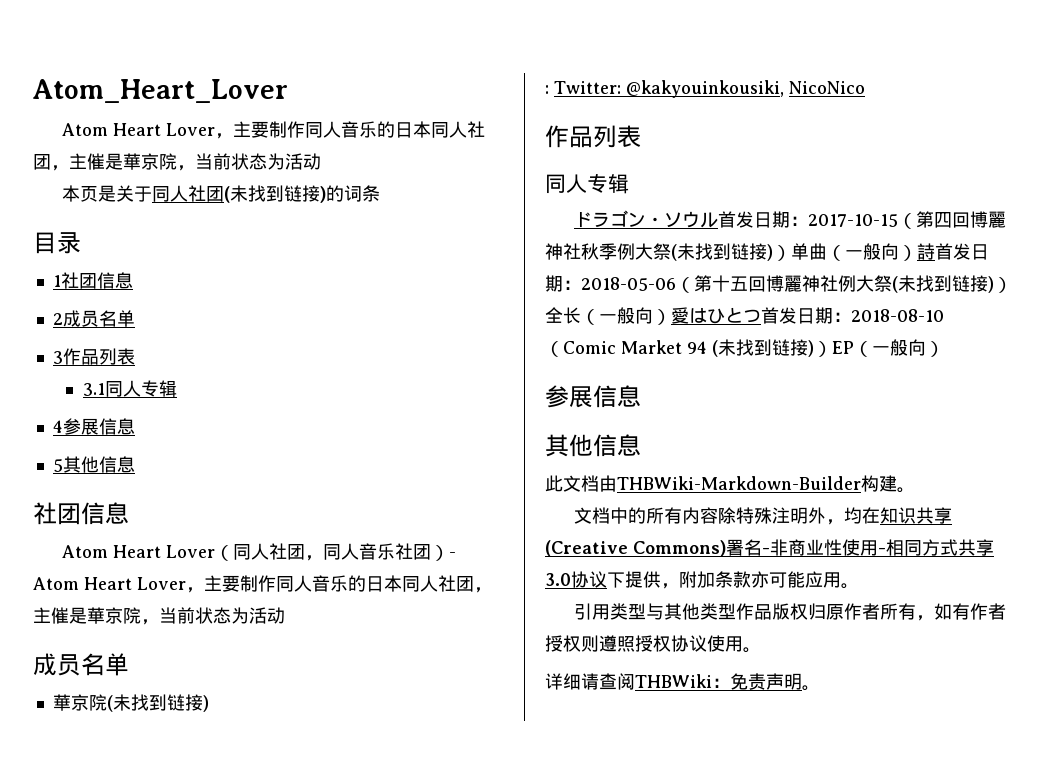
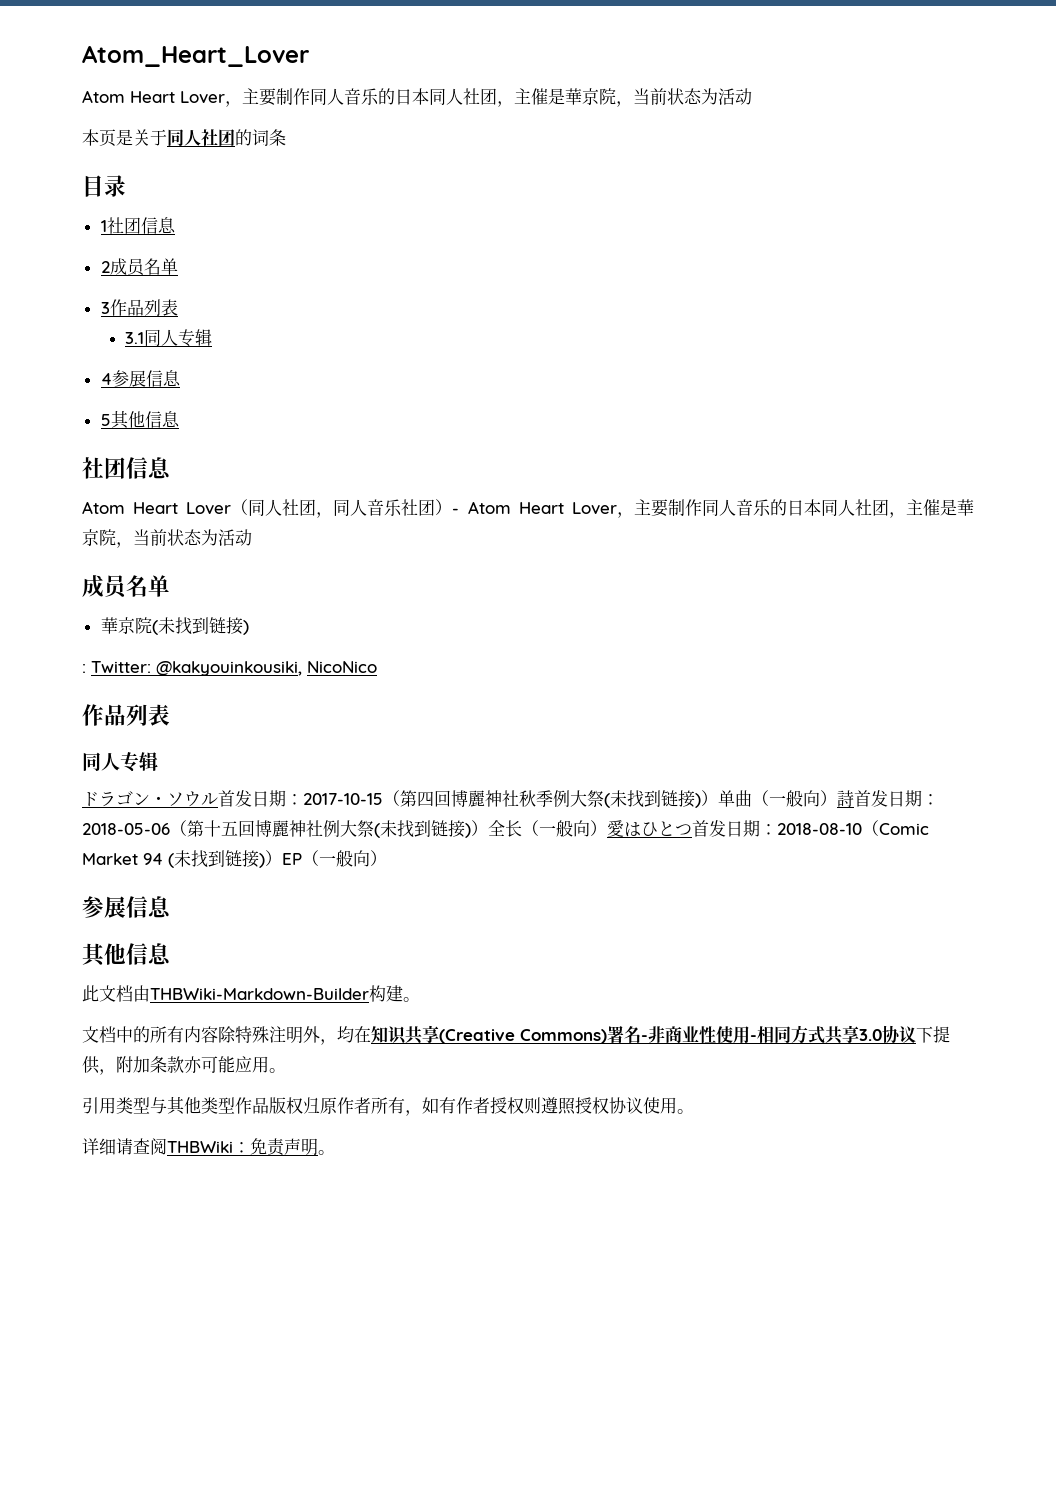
- 本页是关于同人社团(未找到链接)的词条
+ 本页是关于同人社团的词条

